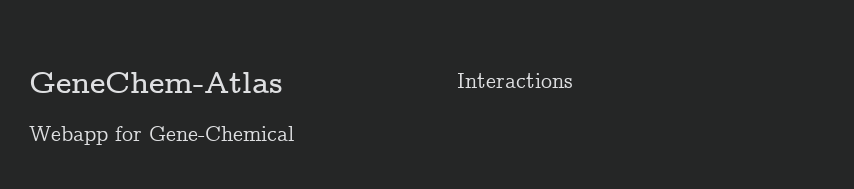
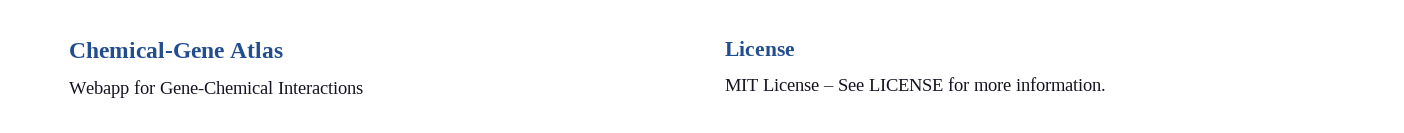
- GeneChem-Atlas
+ Chemical-Gene Atlas
  Webapp for Gene-Chemical Interactions
+ License
+ MIT License – See LICENSE for more information.

